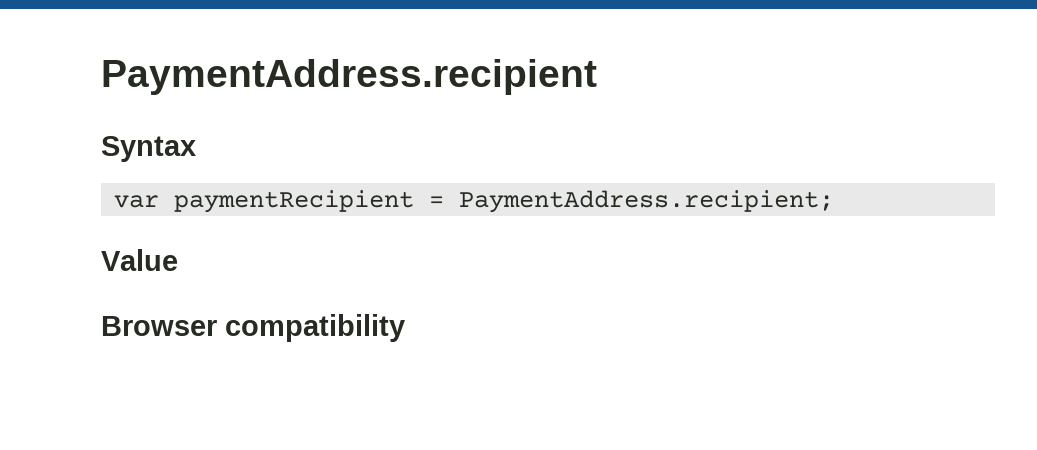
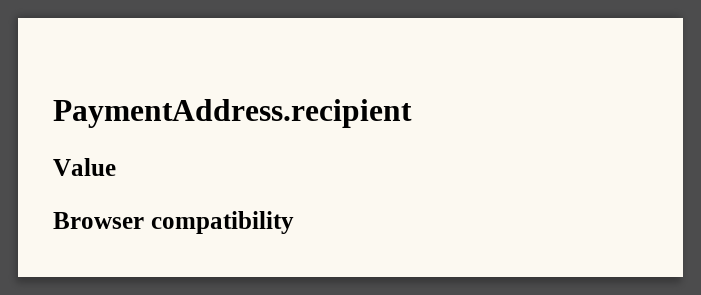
- Syntax
- var paymentRecipient = PaymentAddress.recipient;

